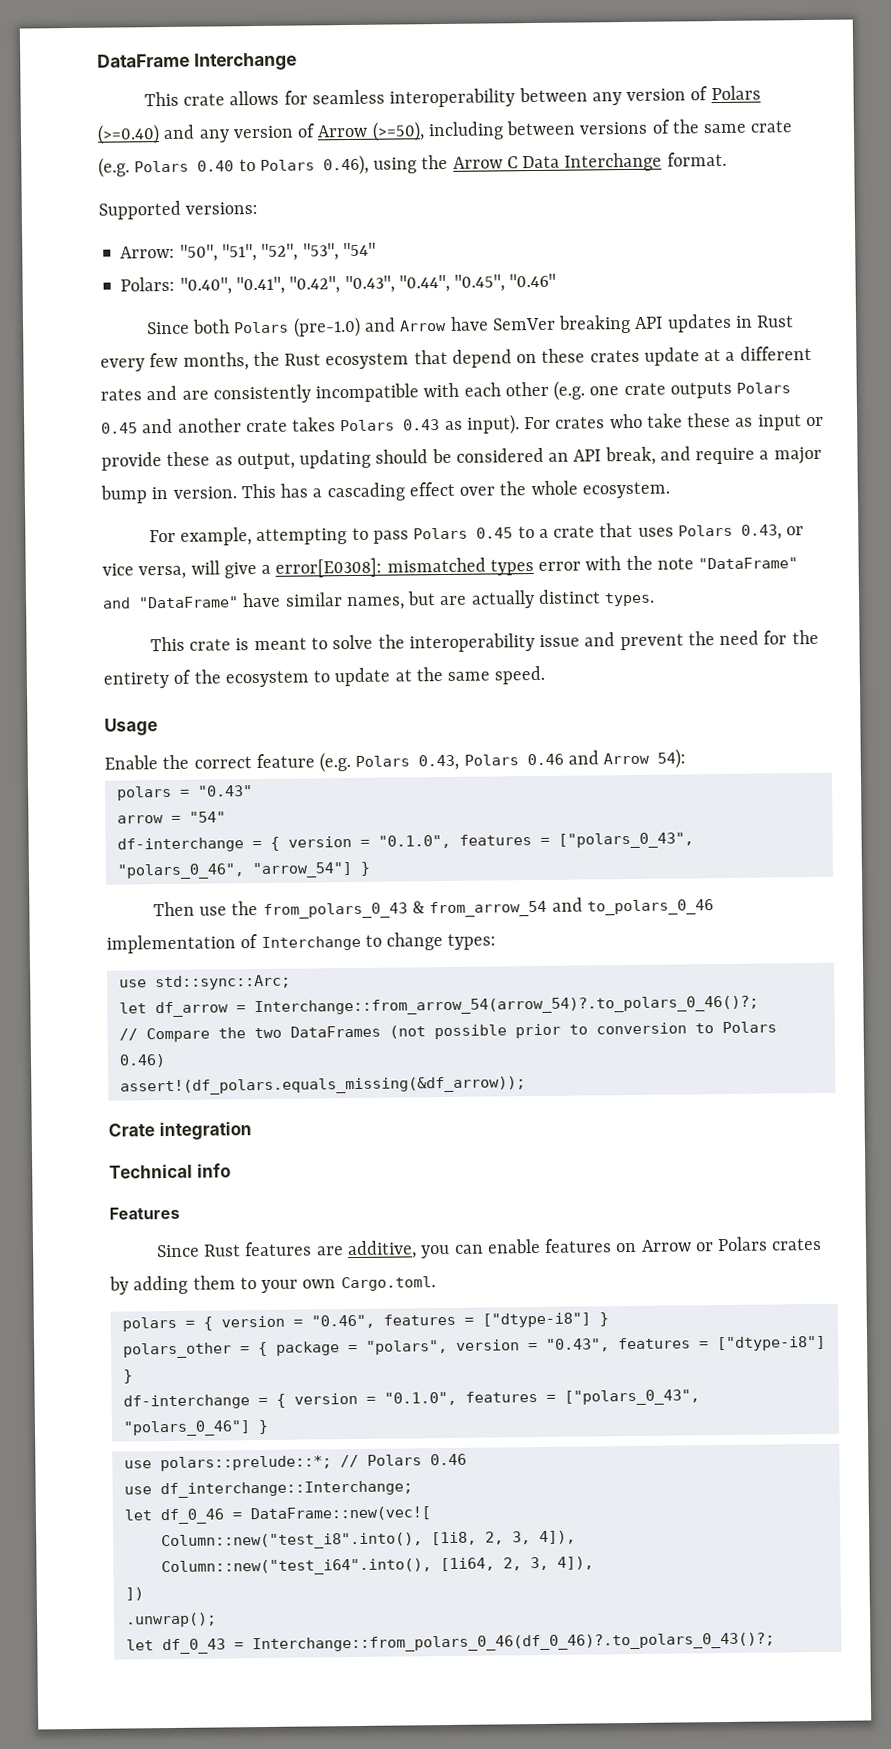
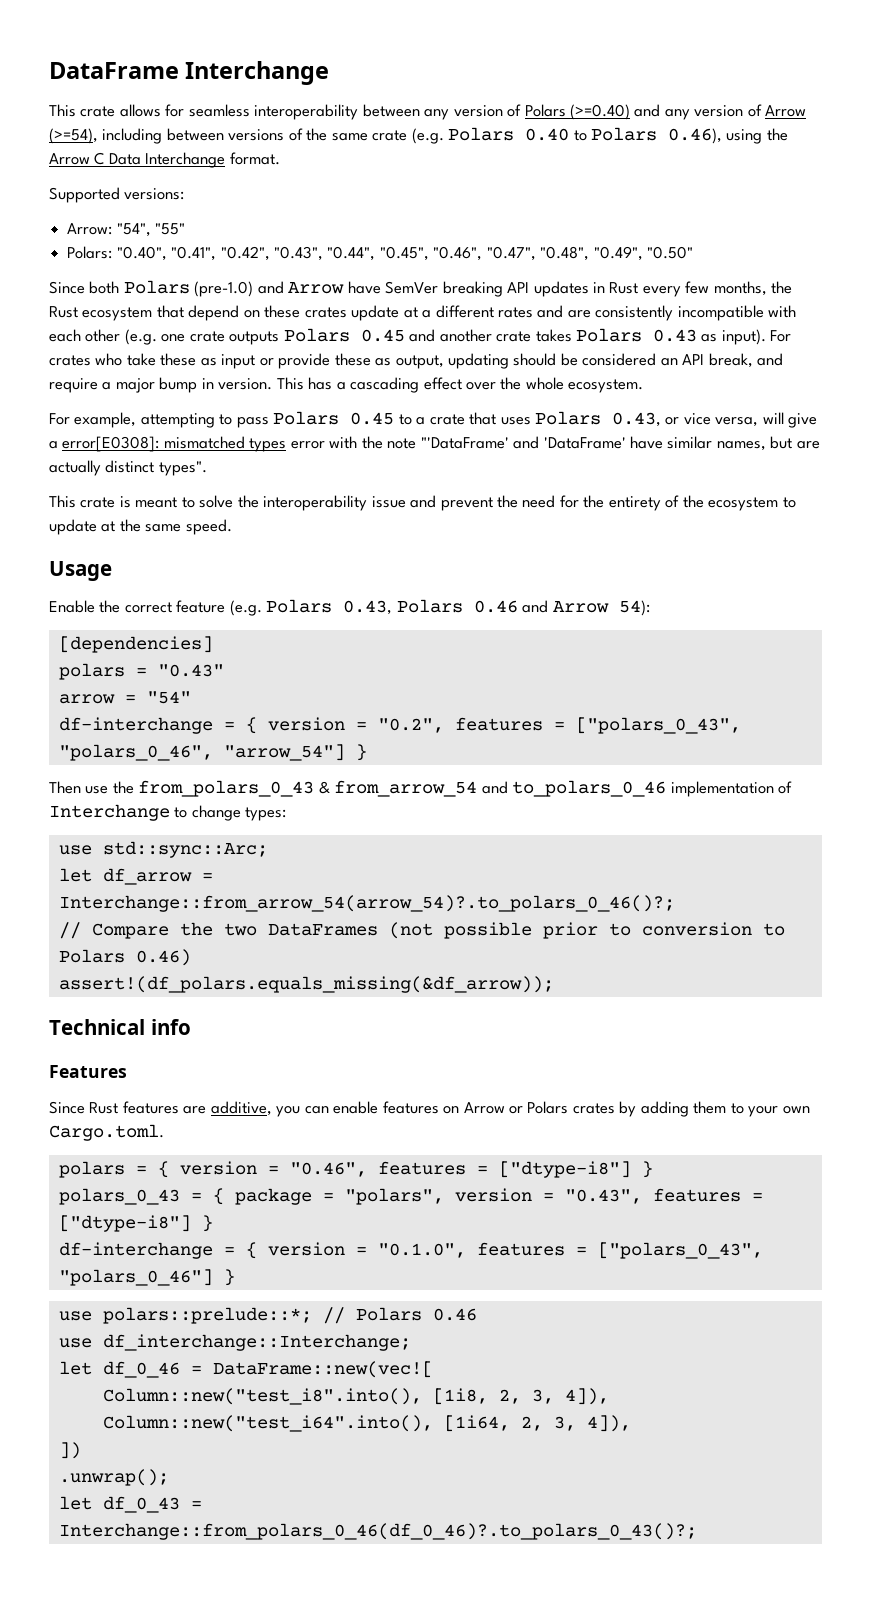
- This crate allows for seamless interoperability between any version of Polars (>=0.40) and any version of Arrow (>=50), including between versions of the same crate (e.g. Polars 0.40 to Polars 0.46), using the Arrow C Data Interchange format.
+ This crate allows for seamless interoperability between any version of Polars (>=0.40) and any version of Arrow (>=54), including between versions of the same crate (e.g. Polars 0.40 to Polars 0.46), using the Arrow C Data Interchange format.
- Arrow: "50", "51", "52", "53", "54"
+ Arrow: "54", "55"
- Polars: "0.40", "0.41", "0.42", "0.43", "0.44", "0.45", "0.46"
+ Polars: "0.40", "0.41", "0.42", "0.43", "0.44", "0.45", "0.46", "0.47", "0.48", "0.49", "0.50"
- For example, attempting to pass Polars 0.45 to a crate that uses Polars 0.43, or vice versa, will give a error[E0308]: mismatched types error with the note "DataFrame" and "DataFrame" have similar names, but are actually distinct types.
+ For example, attempting to pass Polars 0.45 to a crate that uses Polars 0.43, or vice versa, will give a error[E0308]: mismatched types error with the note "'DataFrame' and 'DataFrame' have similar names, but are actually distinct types".
+ [dependencies]
- df-interchange = { version = "0.1.0", features = ["polars_0_43", "polars_0_46", "arrow_54"] }
+ df-interchange = { version = "0.2", features = ["polars_0_43", "polars_0_46", "arrow_54"] }
- Crate integration
- polars_other = { package = "polars", version = "0.43", features = ["dtype-i8"] }
+ polars_0_43 = { package = "polars", version = "0.43", features = ["dtype-i8"] }

